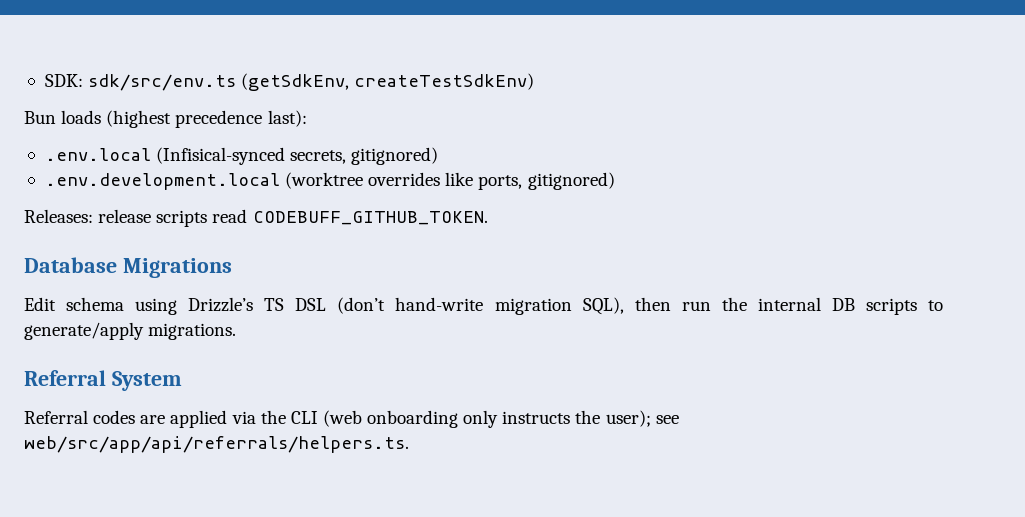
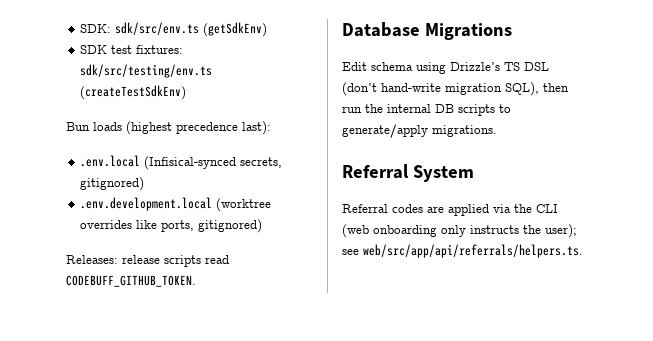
- SDK: sdk/src/env.ts (getSdkEnv, createTestSdkEnv)
+ SDK: sdk/src/env.ts (getSdkEnv)
+ SDK test fixtures: sdk/src/testing/env.ts (createTestSdkEnv)

